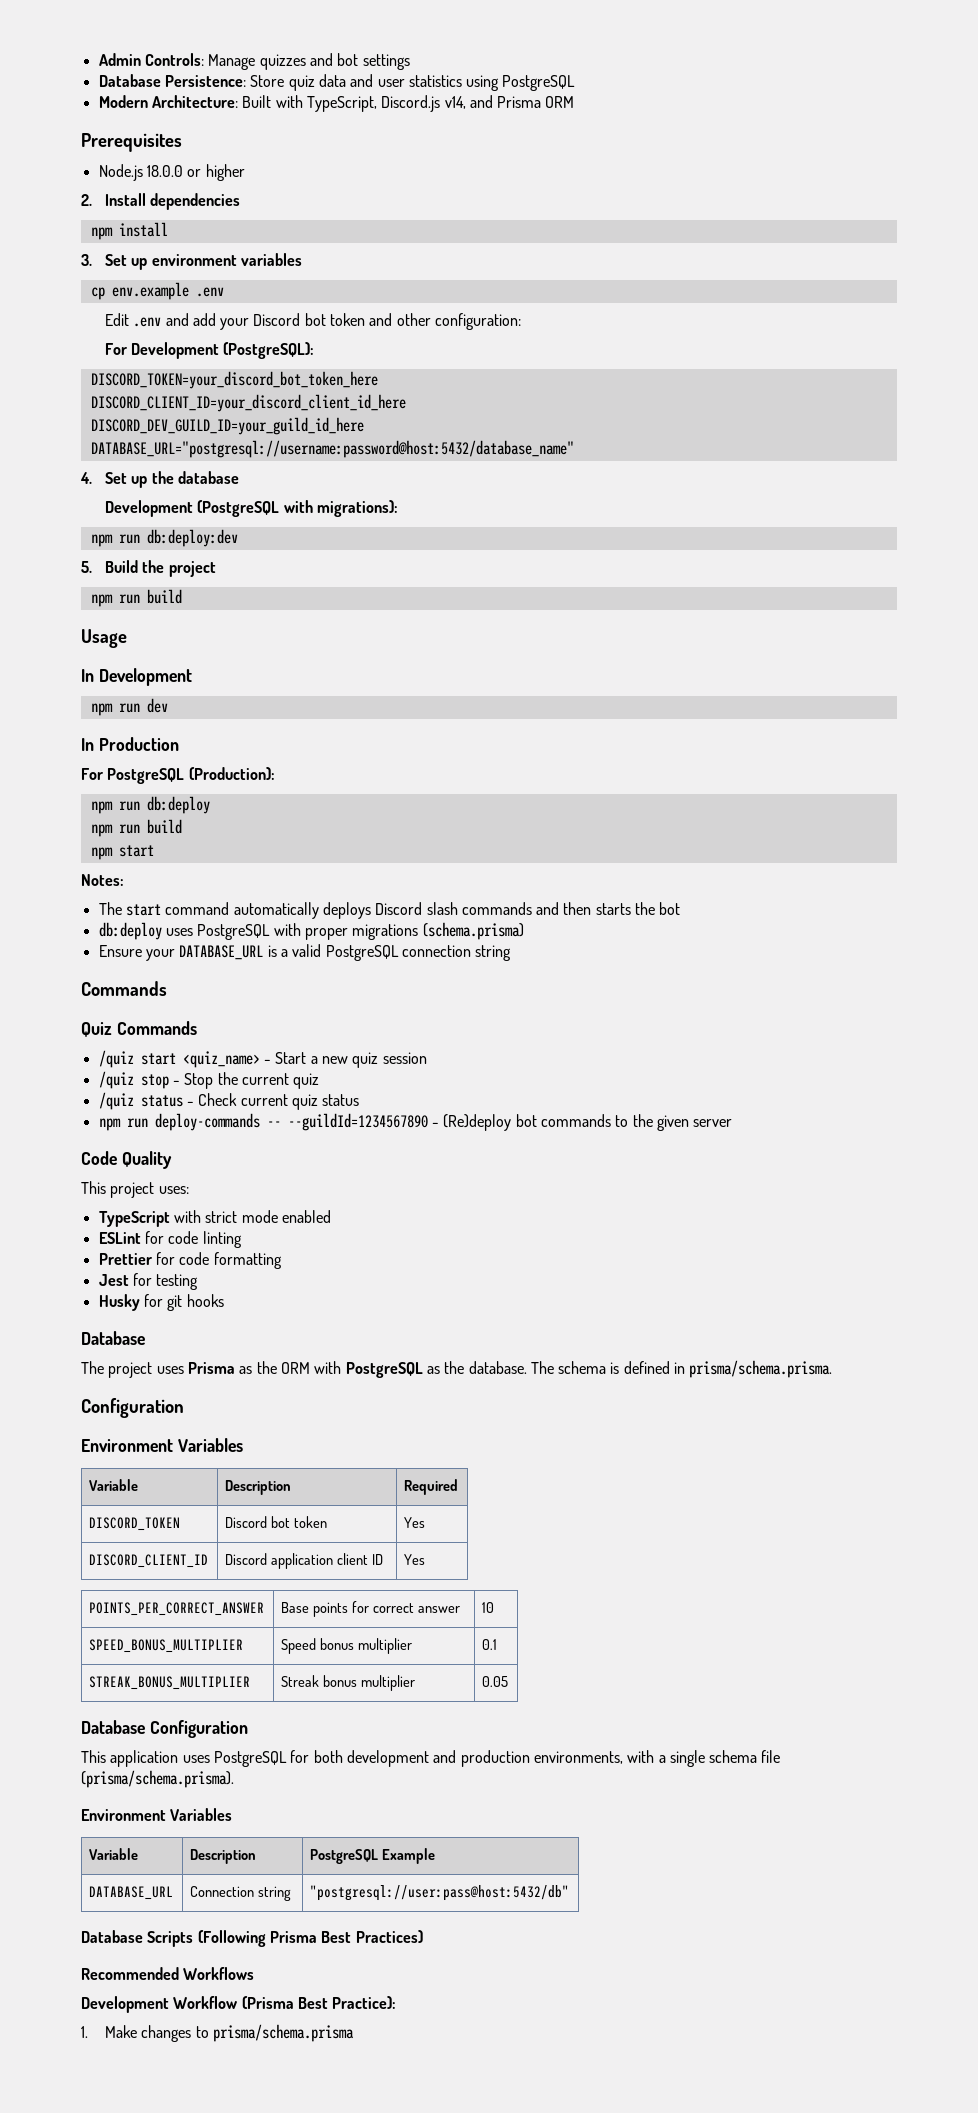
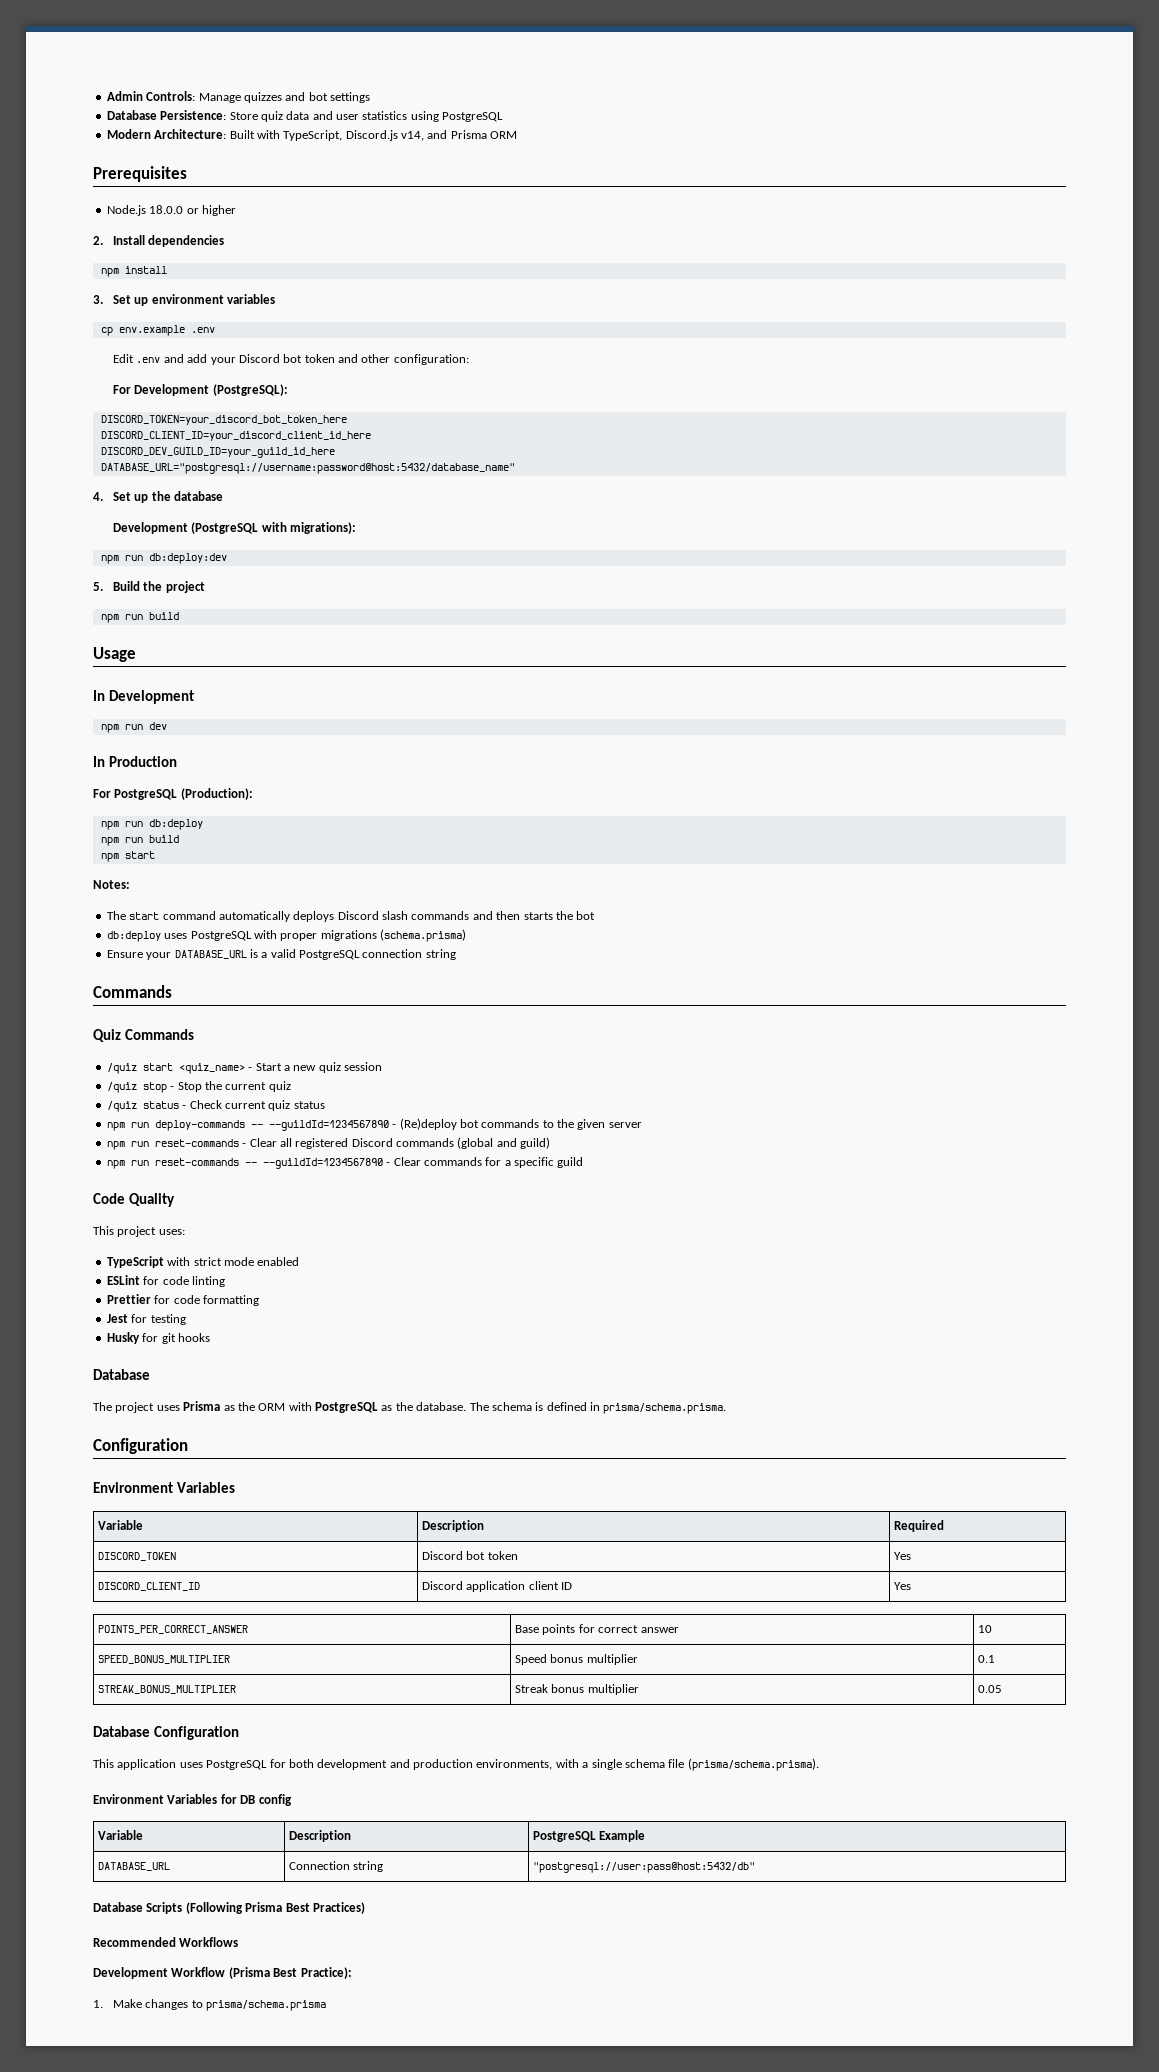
+ npm run reset-commands - Clear all registered Discord commands (global and guild)
+ npm run reset-commands -- --guildId=1234567890 - Clear commands for a specific guild
  This application uses PostgreSQL for both development and production environments, with a single schema file (prisma/schema.prisma).
- Environment Variables
+ Environment Variables for DB config

